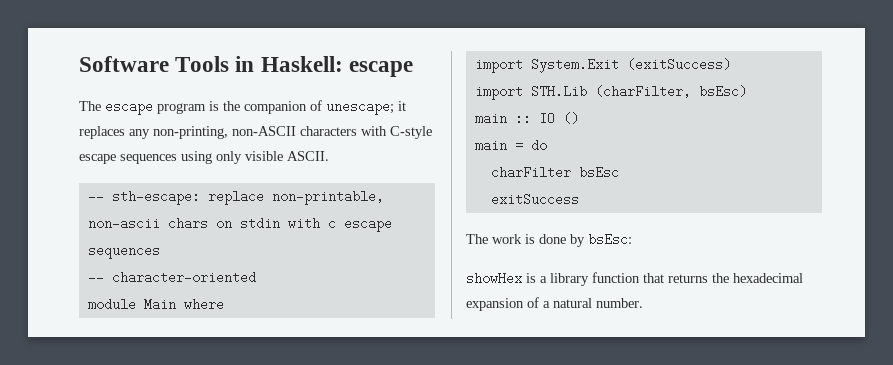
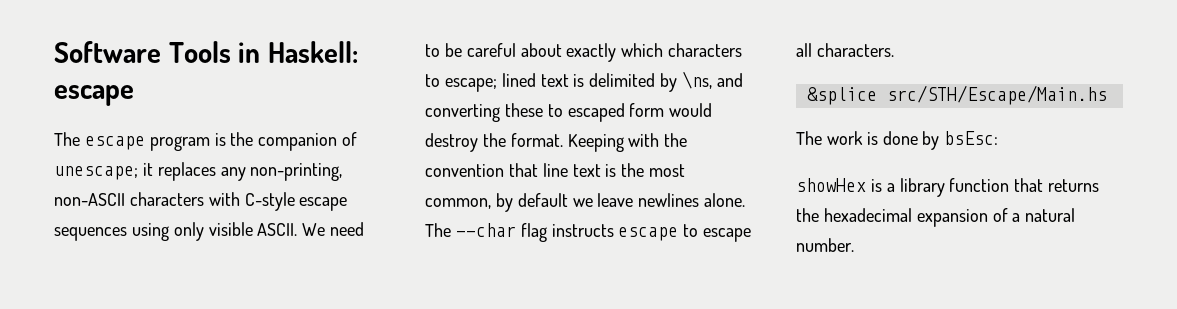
- The escape program is the companion of unescape; it replaces any non-printing, non-ASCII characters with C-style escape sequences using only visible ASCII.
- -- sth-escape: replace non-printable, non-ascii chars on stdin with c escape sequences
- -- character-oriented
- module Main where
- import System.Exit (exitSuccess)
- import STH.Lib (charFilter, bsEsc)
- main :: IO ()
- main = do
- charFilter bsEsc
- exitSuccess
+ The escape program is the companion of unescape; it replaces any non-printing, non-ASCII characters with C-style escape sequences using only visible ASCII. We need to be careful about exactly which characters to escape; lined text is delimited by \ns, and converting these to escaped form would destroy the format. Keeping with the convention that line text is the most common, by default we leave newlines alone. The --char flag instructs escape to escape all characters.
+ &splice src/STH/Escape/Main.hs

